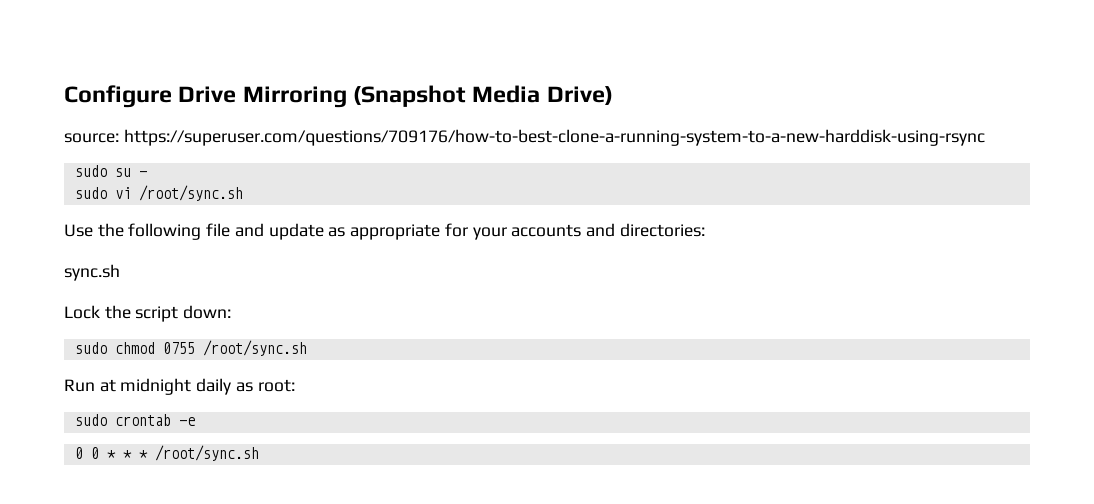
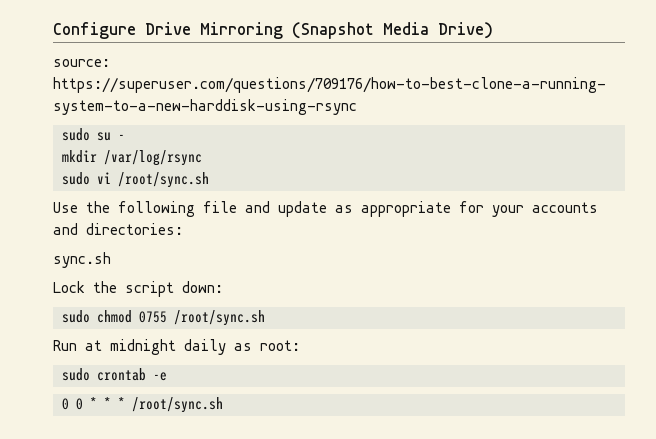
+ mkdir /var/log/rsync

